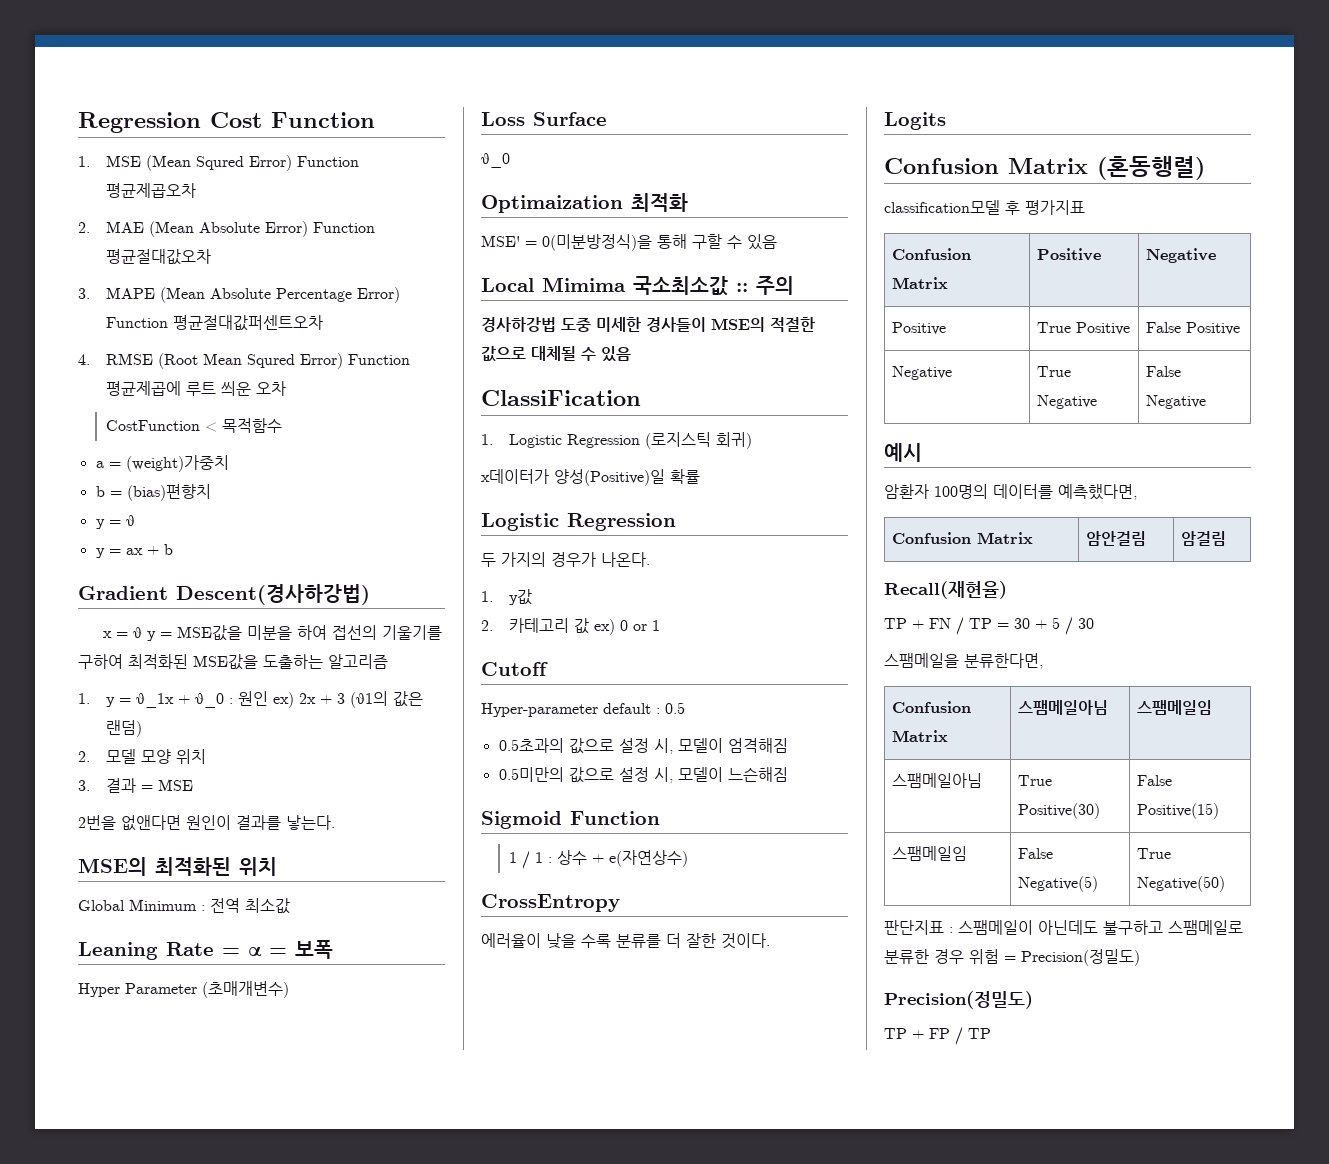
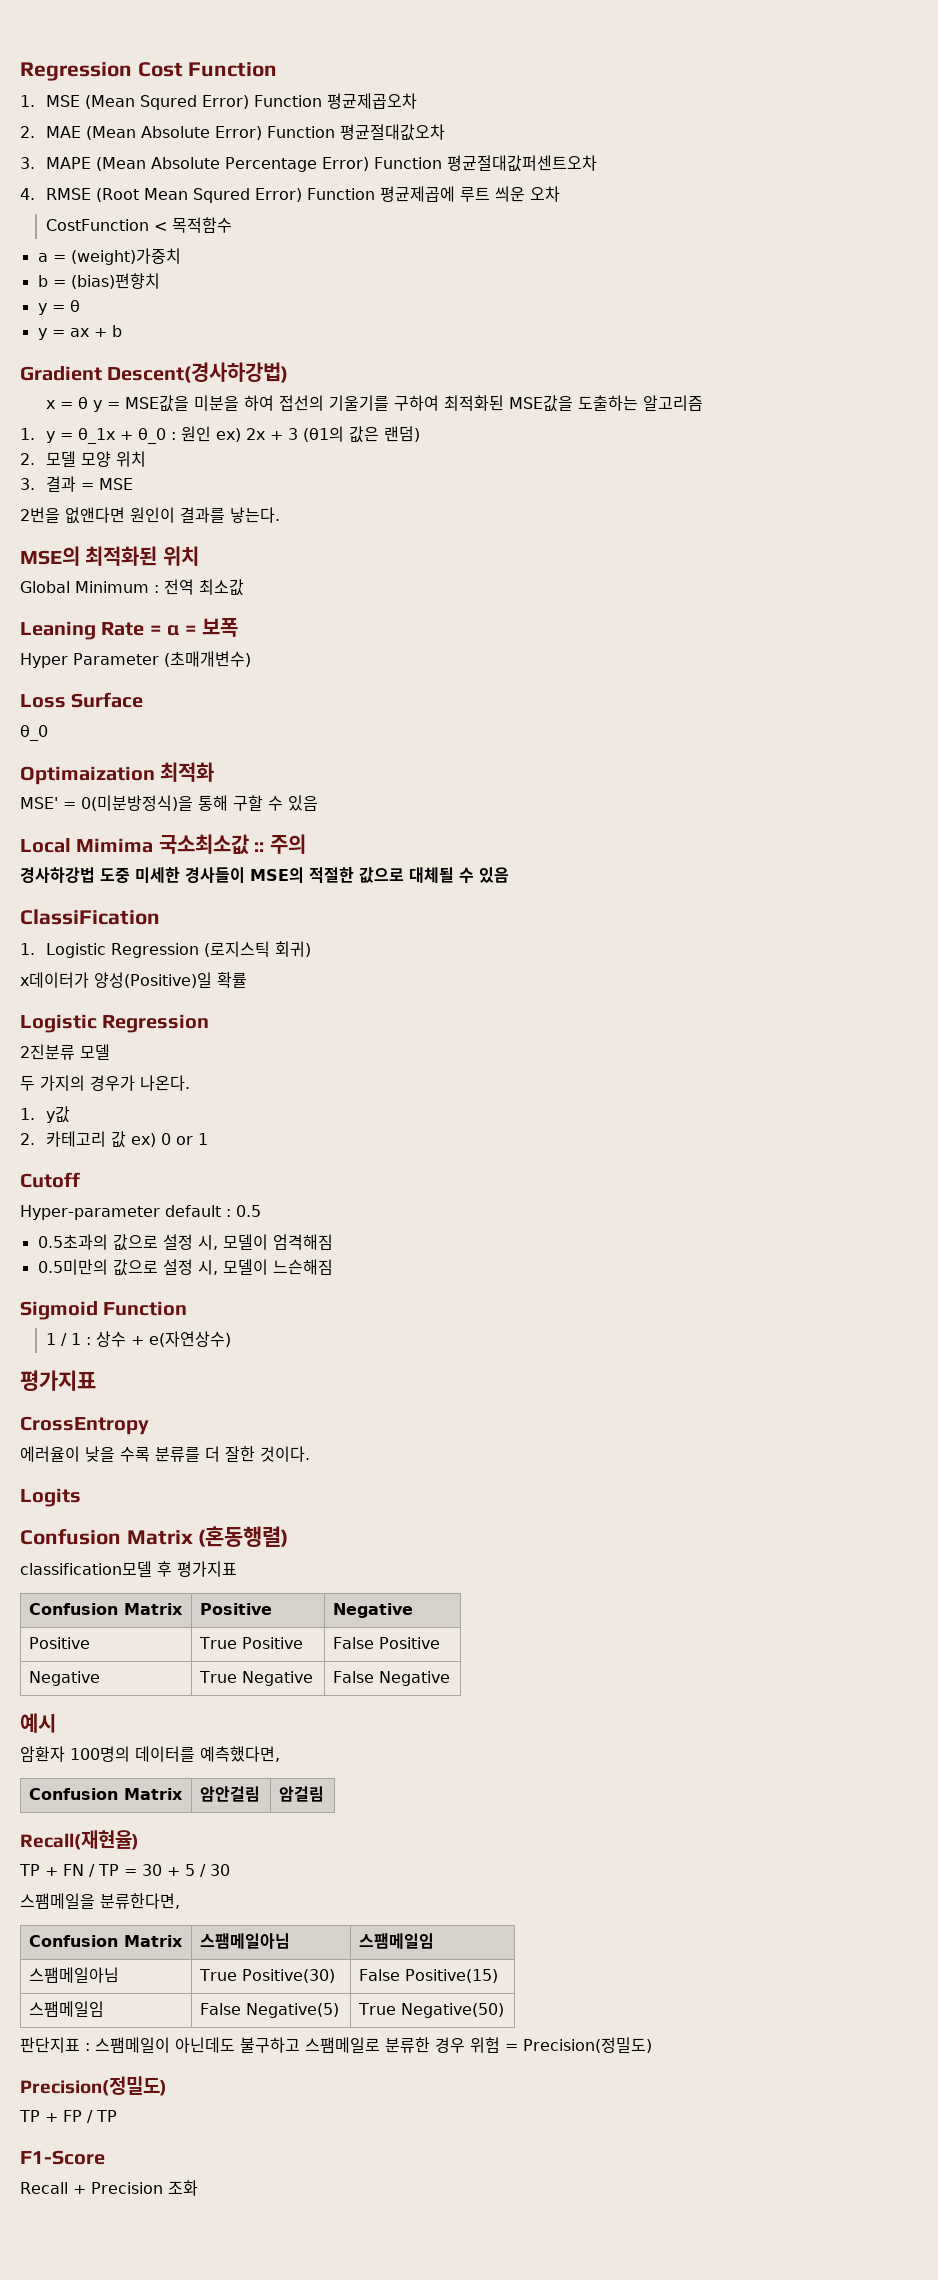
+ 2진분류 모델
  1 / 1 : 상수 + e(자연상수)
+ 평가지표
+ F1-Score
+ Recall + Precision 조화

